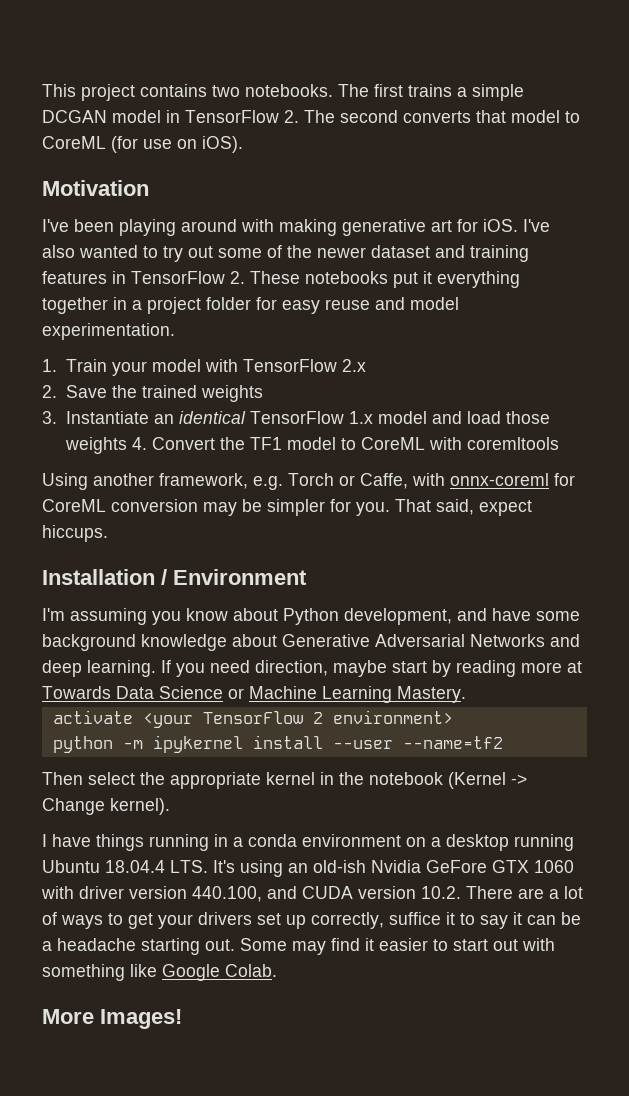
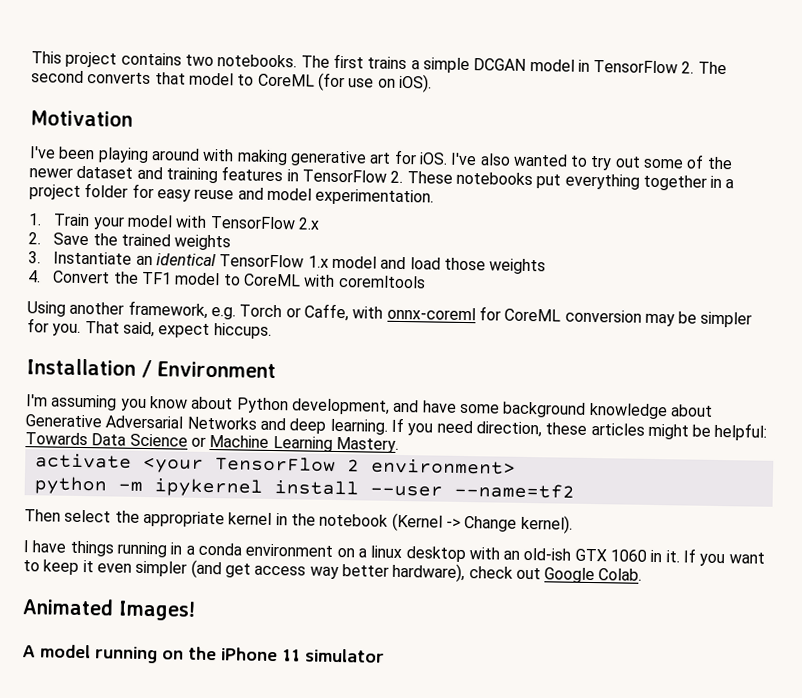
- I've also wanted to try out some of the newer dataset and training features in TensorFlow 2. These notebooks put it everything together in a project folder for easy reuse and model experimentation.
+ I've also wanted to try out some of the newer dataset and training features in TensorFlow 2. These notebooks put everything together in a project folder for easy reuse and model experimentation.
- 3. Instantiate an identical TensorFlow 1.x model and load those weights 4. Convert the TF1 model to CoreML with coremltools
+ 3. Instantiate an identical TensorFlow 1.x model and load those weights
+ 4. Convert the TF1 model to CoreML with coremltools
- If you need direction, maybe start by reading more at Towards Data Science or Machine Learning Mastery.
+ If you need direction, these articles might be helpful: Towards Data Science or Machine Learning Mastery.
- I have things running in a conda environment on a desktop running Ubuntu 18.04.4 LTS. It's using an old-ish Nvidia GeFore GTX 1060 with driver version 440.100, and CUDA version 10.2. There are a lot of ways to get your drivers set up correctly, suffice it to say it can be a headache starting out. Some may find it easier to start out with something like Google Colab.
+ I have things running in a conda environment on a linux desktop with an old-ish GTX 1060 in it. If you want to keep it even simpler (and get access way better hardware), check out Google Colab.
- More Images!
+ Animated Images!
+ A model running on the iPhone 11 simulator

